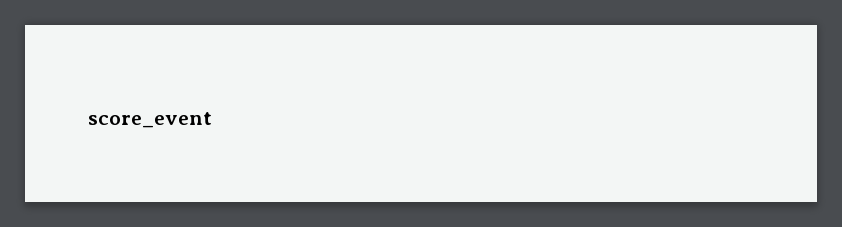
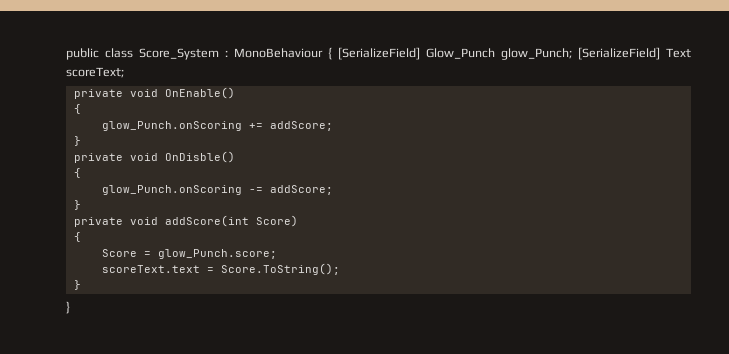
- score_event
+ public class Score_System : MonoBehaviour { [SerializeField] Glow_Punch glow_Punch; [SerializeField] Text scoreText;
+ private void OnEnable()
+ {
+ glow_Punch.onScoring += addScore;
+ }
+ private void OnDisble()
+ {
+ glow_Punch.onScoring -= addScore;
+ }
+ private void addScore(int Score)
+ {
+ Score = glow_Punch.score;
+ scoreText.text = Score.ToString();
+ }
+ }

